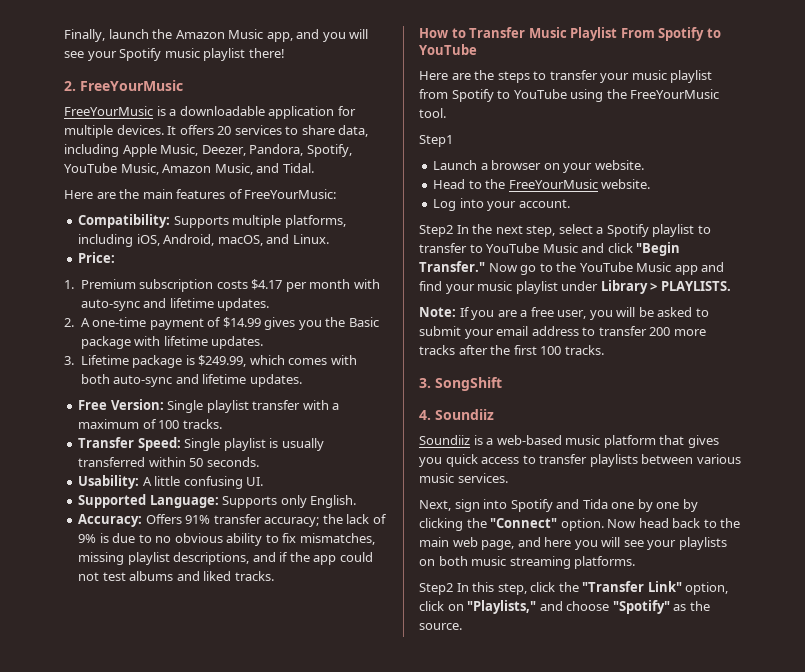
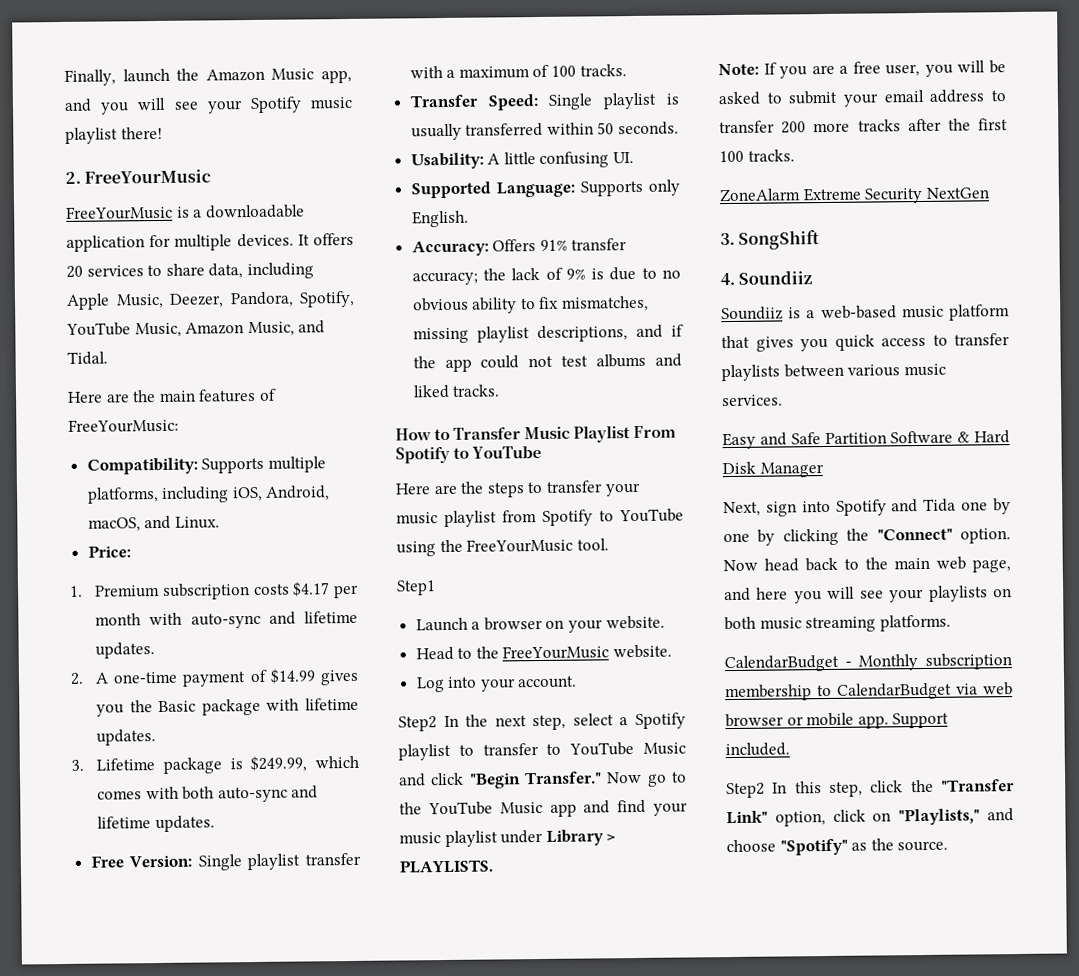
+ ZoneAlarm Extreme Security NextGen
+ Easy and Safe Partition Software & Hard Disk Manager
+ CalendarBudget - Monthly subscription membership to CalendarBudget via web browser or mobile app. Support included.

